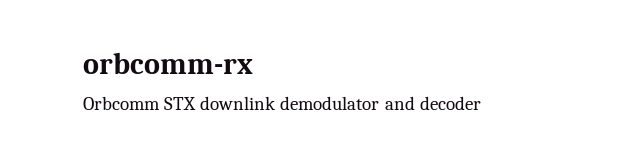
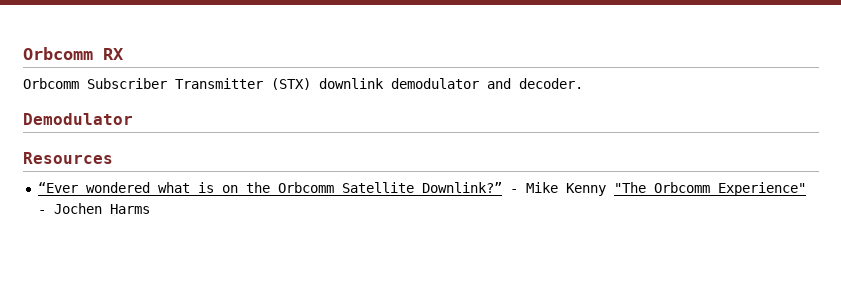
- orbcomm-rx
- Orbcomm STX downlink demodulator and decoder
+ Orbcomm RX
+ Orbcomm Subscriber Transmitter (STX) downlink demodulator and decoder.
+ Demodulator
+ Resources
+ “Ever wondered what is on the Orbcomm Satellite Downlink?” - Mike Kenny "The Orbcomm Experience" - Jochen Harms

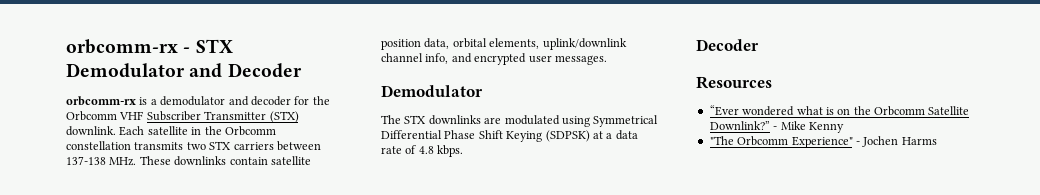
- Orbcomm RX
- Orbcomm Subscriber Transmitter (STX) downlink demodulator and decoder.
+ orbcomm-rx - STX Demodulator and Decoder
+ orbcomm-rx is a demodulator and decoder for the Orbcomm VHF Subscriber Transmitter (STX) downlink. Each satellite in the Orbcomm constellation transmits two STX carriers between 137-138 MHz. These downlinks contain satellite position data, orbital elements, uplink/downlink channel info, and encrypted user messages.
  Demodulator
+ The STX downlinks are modulated using Symmetrical Differential Phase Shift Keying (SDPSK) at a data rate of 4.8 kbps.
+ Decoder
- - Mike Kenny "The Orbcomm Experience" - Jochen Harms
+ - Mike Kenny
+ "The Orbcomm Experience" - Jochen Harms

